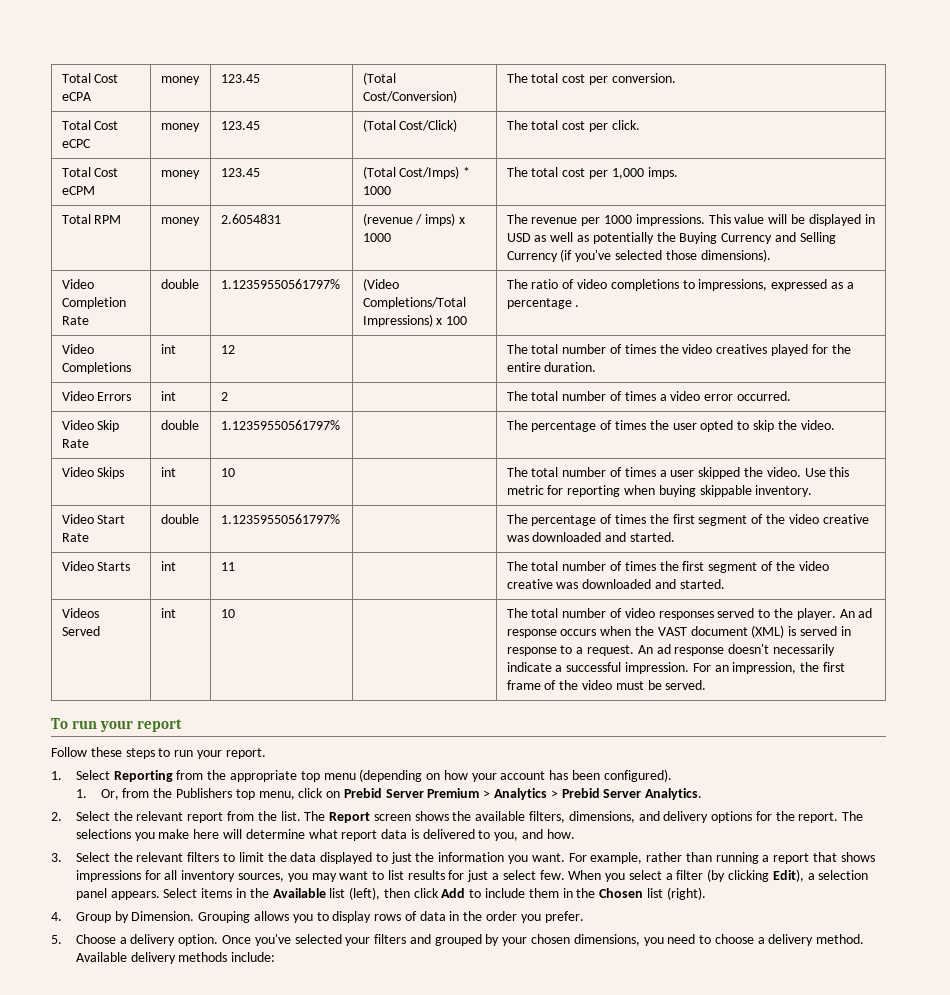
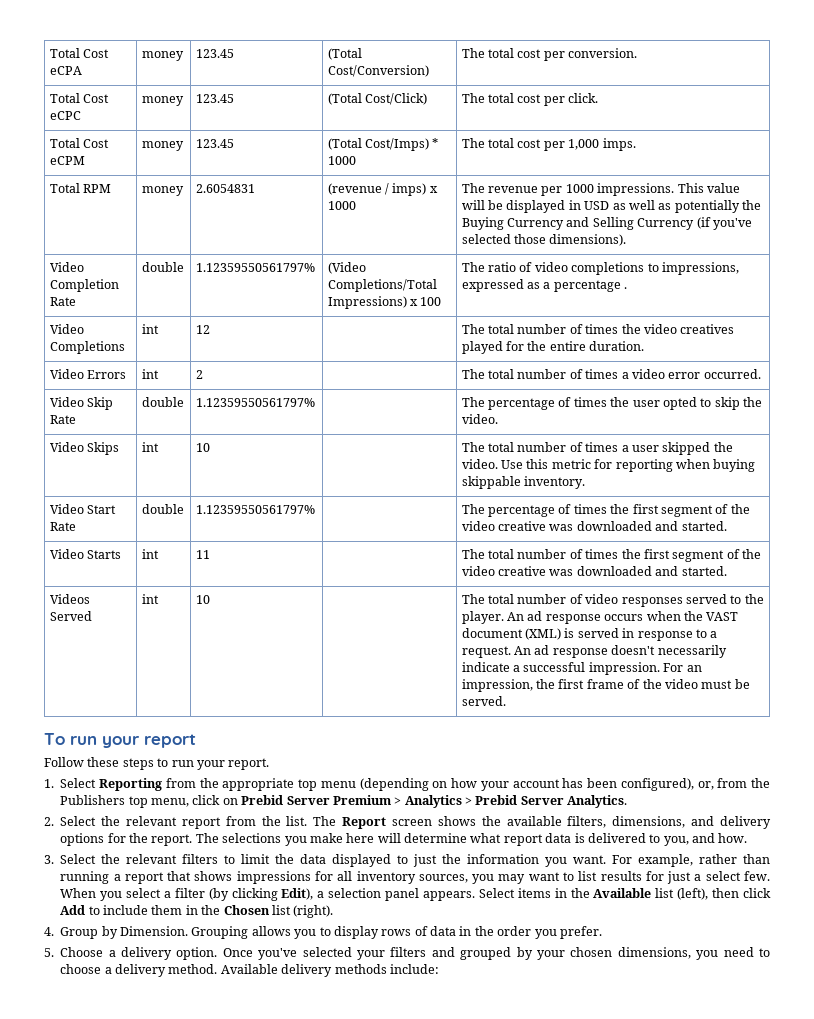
- 1. Select Reporting from the appropriate top menu (depending on how your account has been configured).
- 1. Or, from the Publishers top menu, click on Prebid Server Premium > Analytics > Prebid Server Analytics.
+ 1. Select Reporting from the appropriate top menu (depending on how your account has been configured), or, from the Publishers top menu, click on Prebid Server Premium > Analytics > Prebid Server Analytics.

